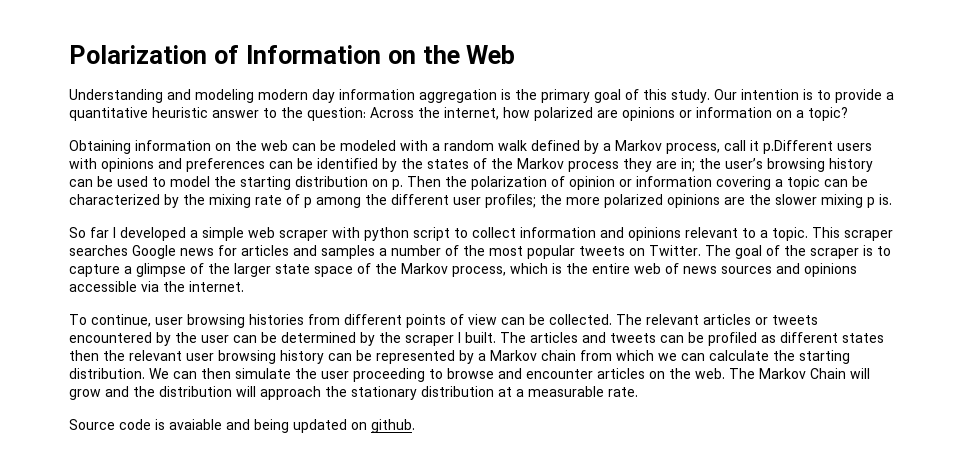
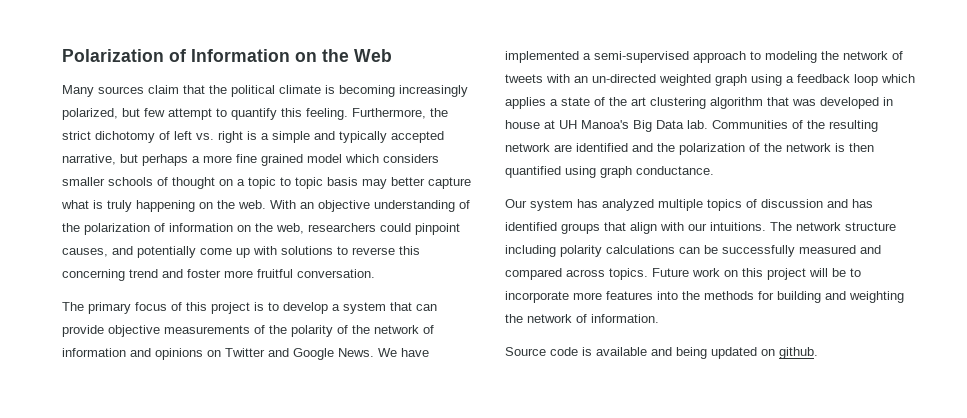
- Understanding and modeling modern day information aggregation is the primary goal of this study. Our intention is to provide a quantitative heuristic answer to the question: Across the internet, how polarized are opinions or information on a topic?
- Obtaining information on the web can be modeled with a random walk defined by a Markov process, call it p.Different users with opinions and preferences can be identified by the states of the Markov process they are in; the user’s browsing history can be used to model the starting distribution on p. Then the polarization of opinion or information covering a topic can be characterized by the mixing rate of p among the different user profiles; the more polarized opinions are the slower mixing p is.
- So far I developed a simple web scraper with python script to collect information and opinions relevant to a topic. This scraper searches Google news for articles and samples a number of the most popular tweets on Twitter. The goal of the scraper is to capture a glimpse of the larger state space of the Markov process, which is the entire web of news sources and opinions accessible via the internet.
- To continue, user browsing histories from different points of view can be collected. The relevant articles or tweets encountered by the user can be determined by the scraper I built. The articles and tweets can be profiled as different states then the relevant user browsing history can be represented by a Markov chain from which we can calculate the starting distribution. We can then simulate the user proceeding to browse and encounter articles on the web. The Markov Chain will grow and the distribution will approach the stationary distribution at a measurable rate.
+ Many sources claim that the political climate is becoming increasingly polarized, but few attempt to quantify this feeling. Furthermore, the strict dichotomy of left vs. right is a simple and typically accepted narrative, but perhaps a more fine grained model which considers smaller schools of thought on a topic to topic basis may better capture what is truly happening on the web. With an objective understanding of the polarization of information on the web, researchers could pinpoint causes, and potentially come up with solutions to reverse this concerning trend and foster more fruitful conversation.
+ The primary focus of this project is to develop a system that can provide objective measurements of the polarity of the network of information and opinions on Twitter and Google News. We have implemented a semi-supervised approach to modeling the network of tweets with an un-directed weighted graph using a feedback loop which applies a state of the art clustering algorithm that was developed in house at UH Manoa's Big Data lab. Communities of the resulting network are identified and the polarization of the network is then quantified using graph conductance.
+ Our system has analyzed multiple topics of discussion and has identified groups that align with our intuitions. The network structure including polarity calculations can be successfully measured and compared across topics. Future work on this project will be to incorporate more features into the methods for building and weighting the network of information.
- Source code is avaiable and being updated on github.
+ Source code is available and being updated on github.

